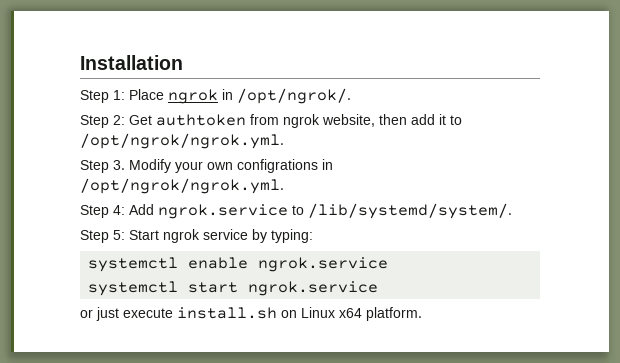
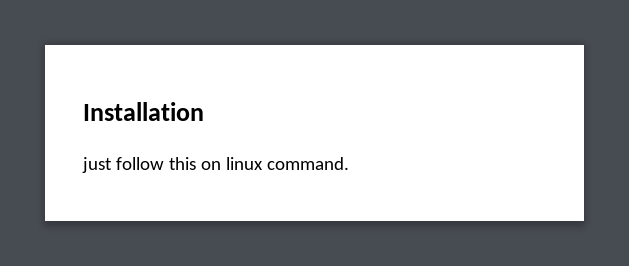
- Step 1: Place ngrok in /opt/ngrok/.
- Step 2: Get authtoken from ngrok website, then add it to /opt/ngrok/ngrok.yml.
- Step 3. Modify your own configrations in /opt/ngrok/ngrok.yml.
- Step 4: Add ngrok.service to /lib/systemd/system/.
- Step 5: Start ngrok service by typing:
- systemctl enable ngrok.service
- systemctl start ngrok.service
- or just execute install.sh on Linux x64 platform.
+ just follow this on linux command.

